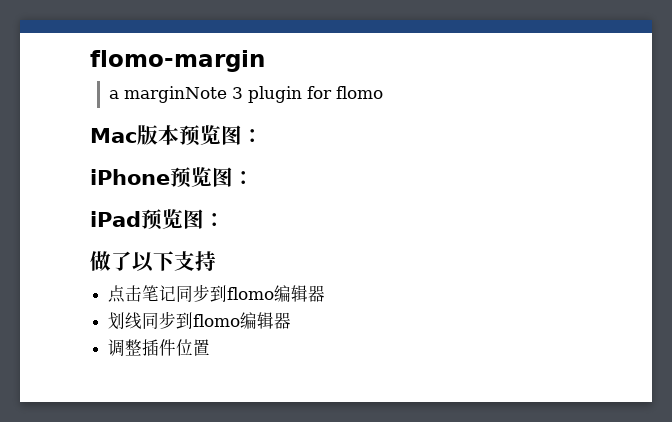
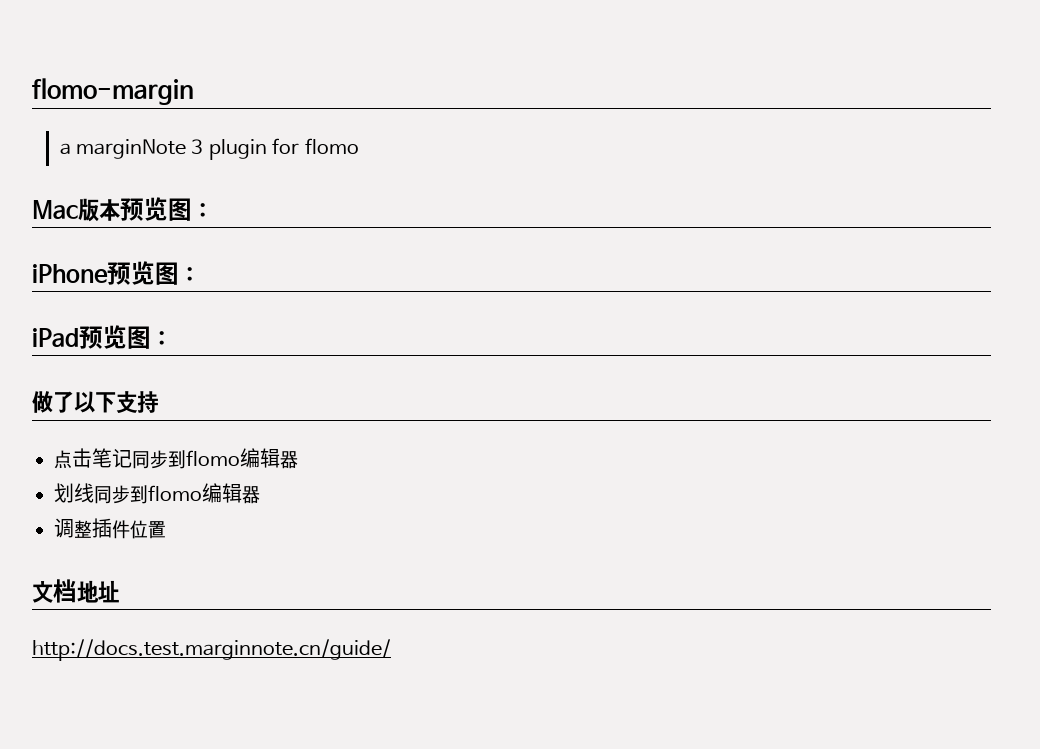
+ 文档地址
+ http://docs.test.marginnote.cn/guide/

